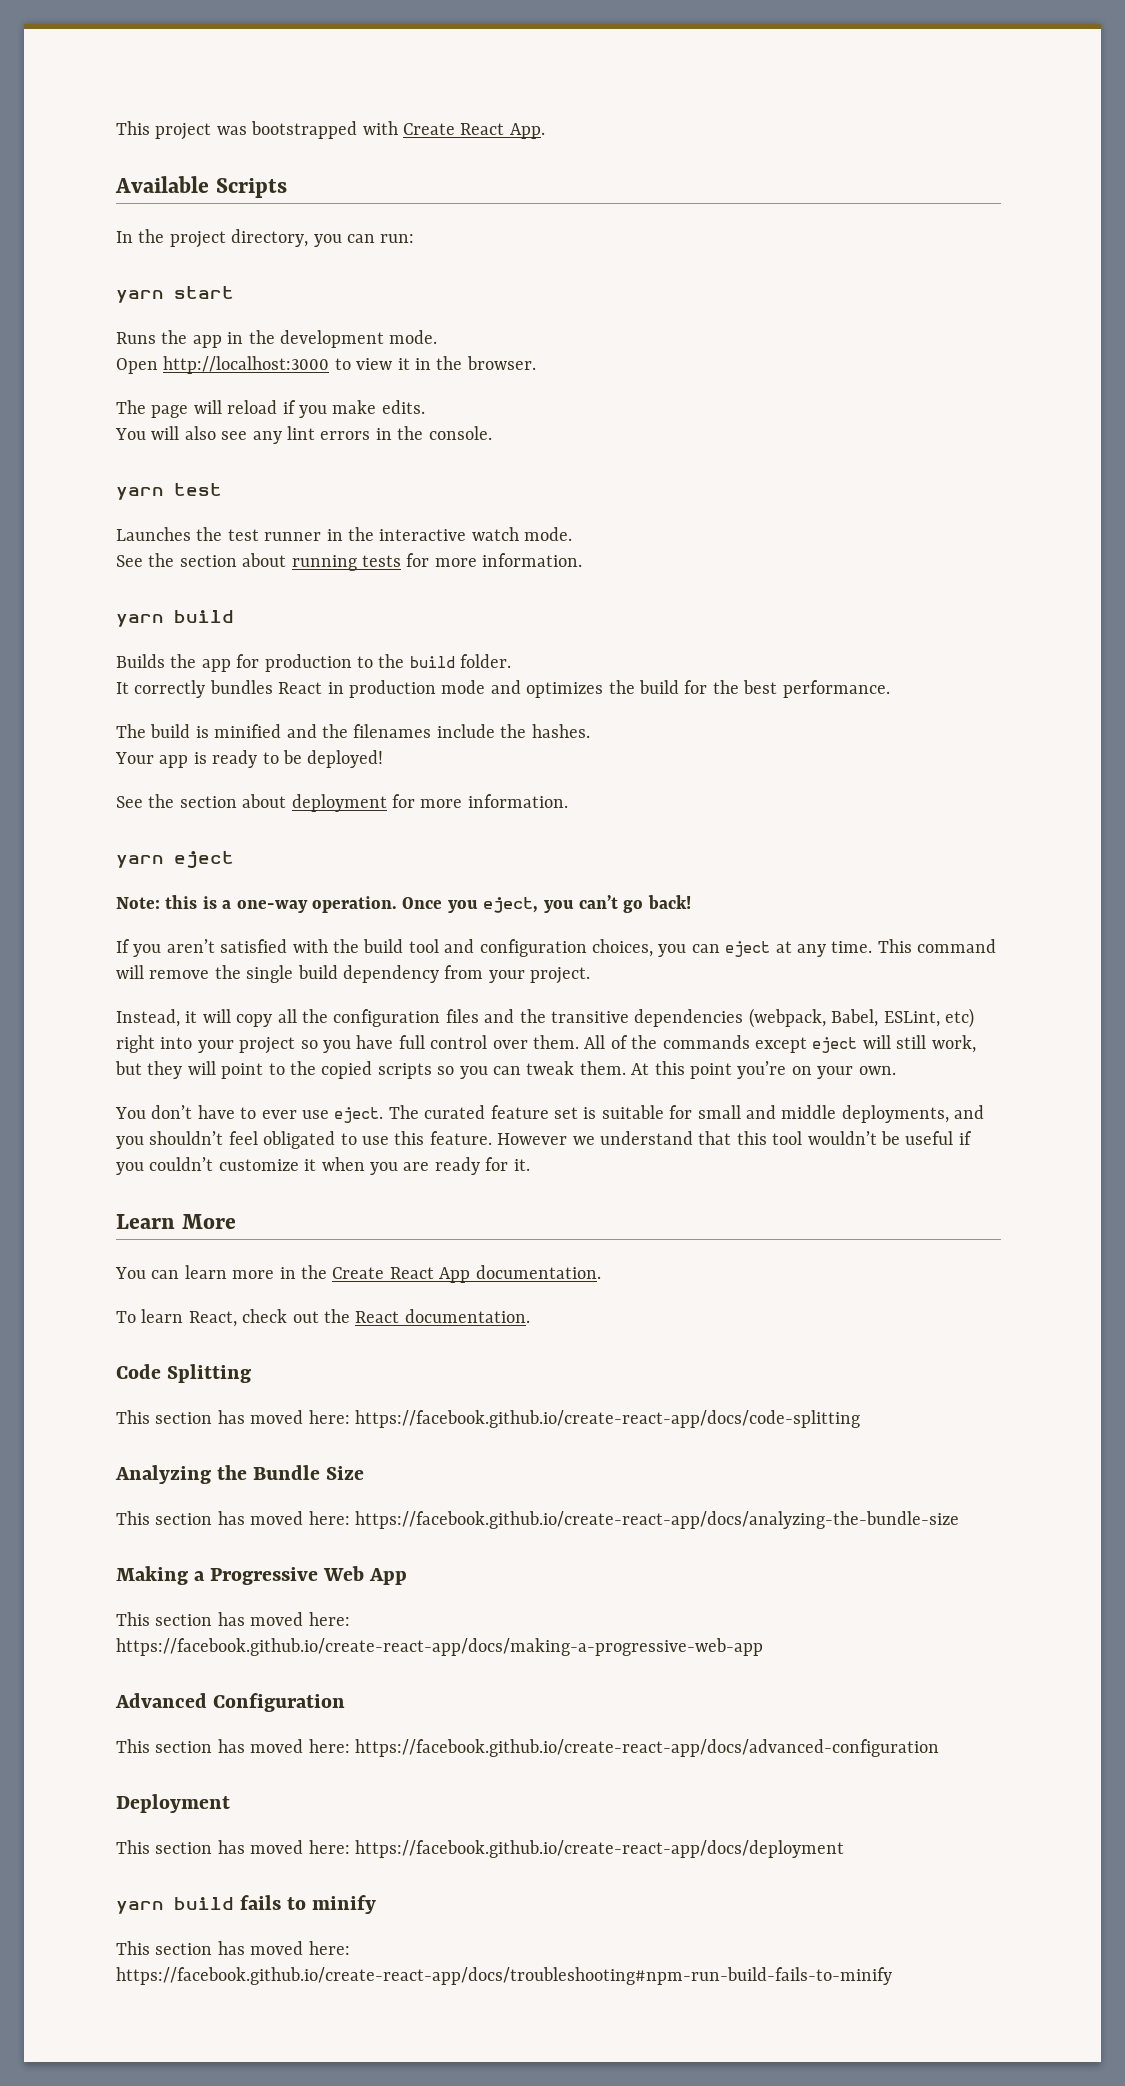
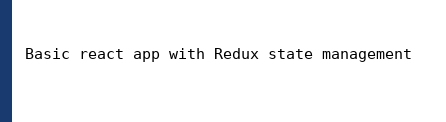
- This project was bootstrapped with Create React App.
- Available Scripts
- In the project directory, you can run:
- yarn start
- Runs the app in the development mode.
- Open http://localhost:3000 to view it in the browser.
- The page will reload if you make edits.
- You will also see any lint errors in the console.
- yarn test
- Launches the test runner in the interactive watch mode.
- See the section about running tests for more information.
- yarn build
- Builds the app for production to the build folder.
- It correctly bundles React in production mode and optimizes the build for the best performance.
- The build is minified and the filenames include the hashes.
- Your app is ready to be deployed!
- See the section about deployment for more information.
- yarn eject
- Note: this is a one-way operation. Once you eject, you can’t go back!
- If you aren’t satisfied with the build tool and configuration choices, you can eject at any time. This command will remove the single build dependency from your project.
- Instead, it will copy all the configuration files and the transitive dependencies (webpack, Babel, ESLint, etc) right into your project so you have full control over them. All of the commands except eject will still work, but they will point to the copied scripts so you can tweak them. At this point you’re on your own.
- You don’t have to ever use eject. The curated feature set is suitable for small and middle deployments, and you shouldn’t feel obligated to use this feature. However we understand that this tool wouldn’t be useful if you couldn’t customize it when you are ready for it.
- Learn More
- You can learn more in the Create React App documentation.
- To learn React, check out the React documentation.
- Code Splitting
- This section has moved here: https://facebook.github.io/create-react-app/docs/code-splitting
- Analyzing the Bundle Size
- This section has moved here: https://facebook.github.io/create-react-app/docs/analyzing-the-bundle-size
- Making a Progressive Web App
- This section has moved here: https://facebook.github.io/create-react-app/docs/making-a-progressive-web-app
- Advanced Configuration
- This section has moved here: https://facebook.github.io/create-react-app/docs/advanced-configuration
- Deployment
- This section has moved here: https://facebook.github.io/create-react-app/docs/deployment
- yarn build fails to minify
- This section has moved here: https://facebook.github.io/create-react-app/docs/troubleshooting#npm-run-build-fails-to-minify
+ Basic react app with Redux state management

